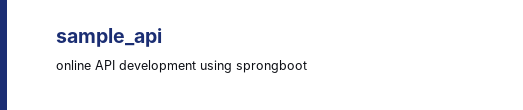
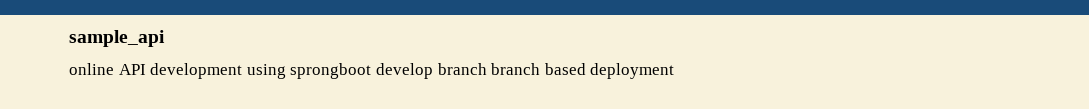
- online API development using sprongboot
+ online API development using sprongboot develop branch branch based deployment

